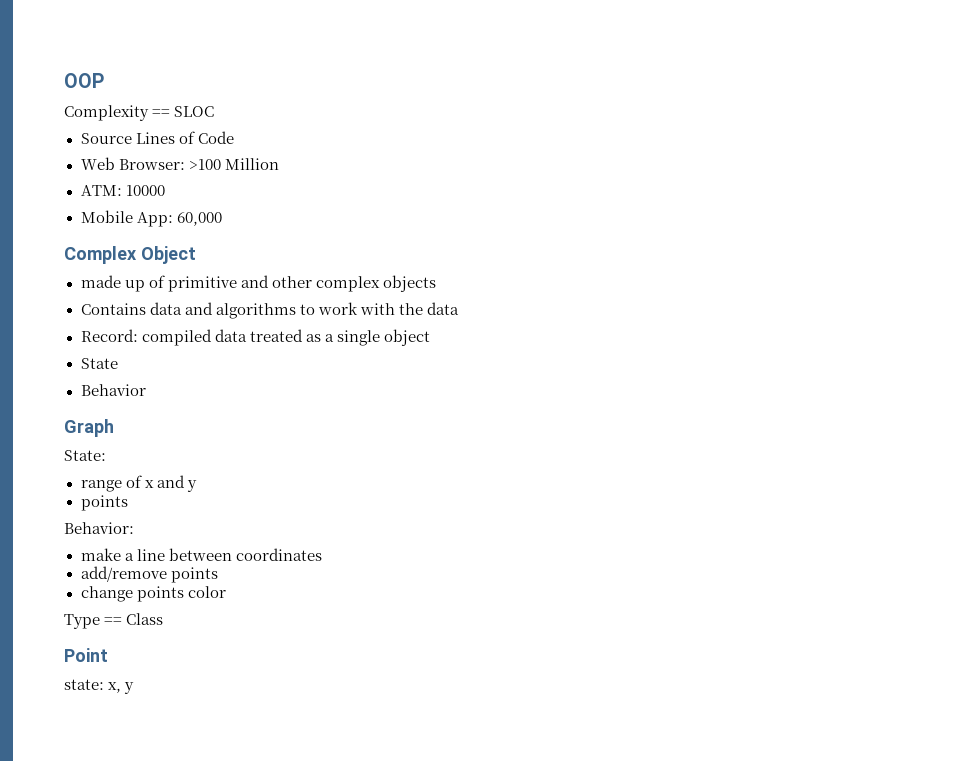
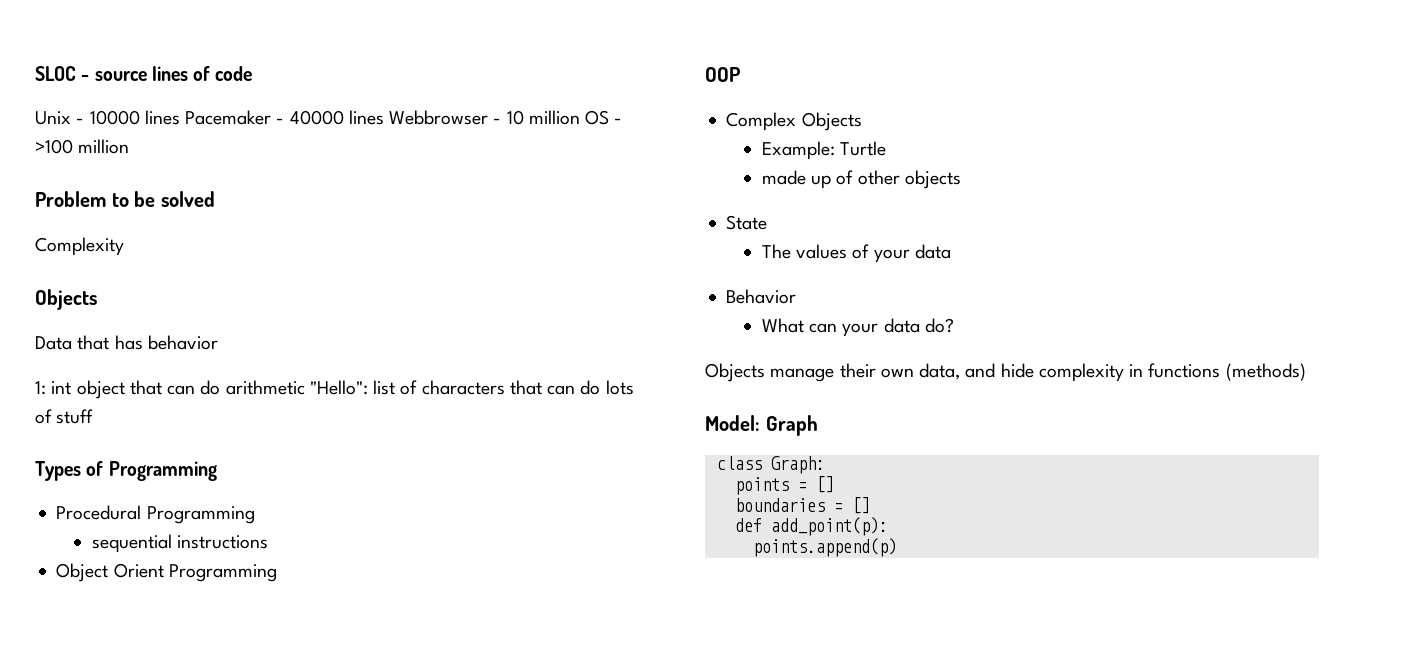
+ SLOC - source lines of code
+ Unix - 10000 lines Pacemaker - 40000 lines Webbrowser - 10 million OS - >100 million
+ Problem to be solved
+ Complexity
+ Objects
+ Data that has behavior
+ 1: int object that can do arithmetic "Hello": list of characters that can do lots of stuff
+ Types of Programming
+ Procedural Programming
+ sequential instructions
+ Object Orient Programming
  OOP
- Complexity == SLOC
- Source Lines of Code
- Web Browser: >100 Million
- ATM: 10000
- Mobile App: 60,000
- Complex Object
- made up of primitive and other complex objects
- Contains data and algorithms to work with the data
- Record: compiled data treated as a single object
+ Complex Objects
+ Example: Turtle
+ made up of other objects
  State
+ The values of your data
  Behavior
- Graph
- State:
- range of x and y
- points
- Behavior:
- make a line between coordinates
- add/remove points
- change points color
- Type == Class
- Point
- state: x, y
+ What can your data do?
+ Objects manage their own data, and hide complexity in functions (methods)
+ Model: Graph
+ class Graph:
+ points = []
+ boundaries = []
+ def add_point(p):
+ points.append(p)

